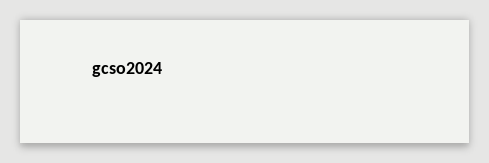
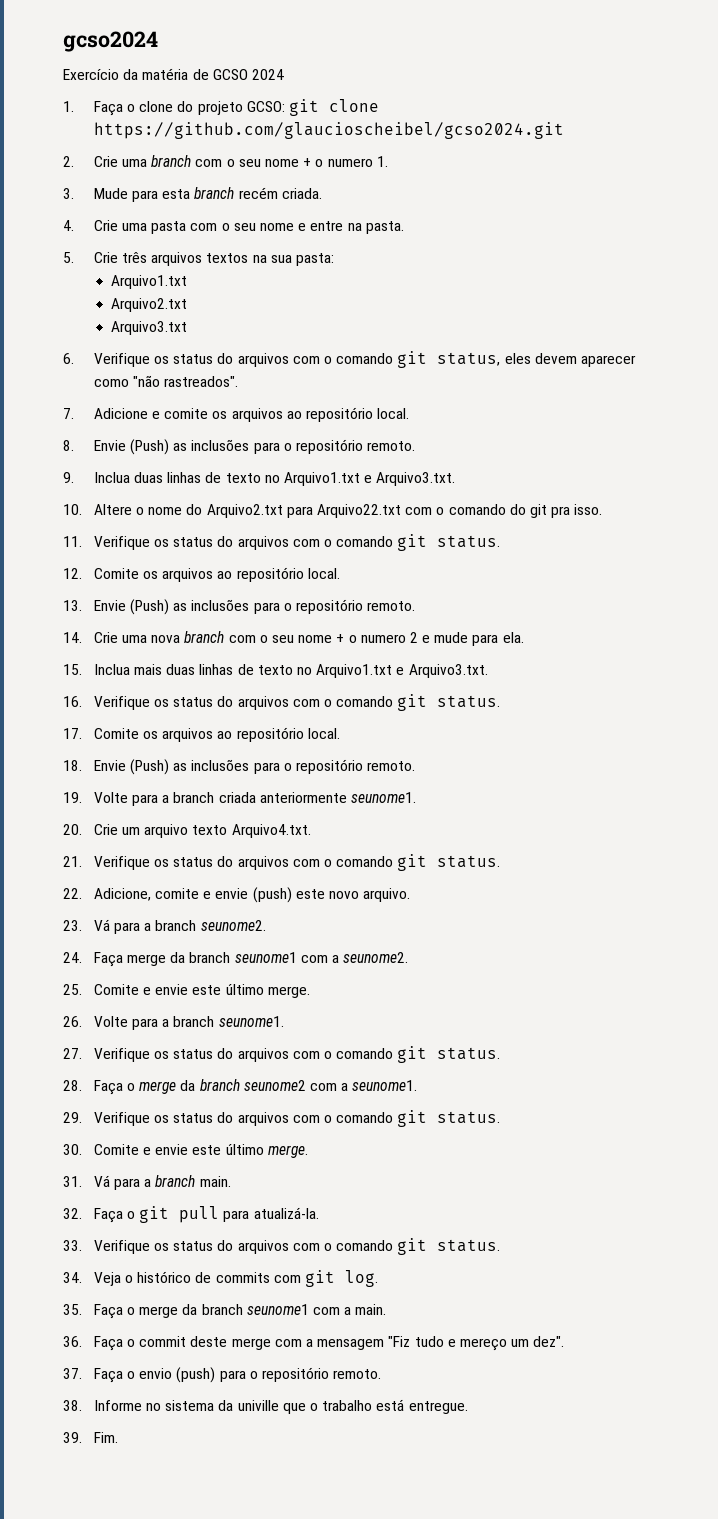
+ Exercício da matéria de GCSO 2024
+ 1. Faça o clone do projeto GCSO: git clone https://github.com/glaucioscheibel/gcso2024.git
+ 2. Crie uma branch com o seu nome + o numero 1.
+ 3. Mude para esta branch recém criada.
+ 4. Crie uma pasta com o seu nome e entre na pasta.
+ 5. Crie três arquivos textos na sua pasta:
+ Arquivo1.txt
+ Arquivo2.txt
+ Arquivo3.txt
+ 6. Verifique os status do arquivos com o comando git status, eles devem aparecer como "não rastreados".
+ 7. Adicione e comite os arquivos ao repositório local.
+ 8. Envie (Push) as inclusões para o repositório remoto.
+ 9. Inclua duas linhas de texto no Arquivo1.txt e Arquivo3.txt.
+ 10. Altere o nome do Arquivo2.txt para Arquivo22.txt com o comando do git pra isso.
+ 11. Verifique os status do arquivos com o comando git status.
+ 12. Comite os arquivos ao repositório local.
+ 13. Envie (Push) as inclusões para o repositório remoto.
+ 14. Crie uma nova branch com o seu nome + o numero 2 e mude para ela.
+ 15. Inclua mais duas linhas de texto no Arquivo1.txt e Arquivo3.txt.
+ 16. Verifique os status do arquivos com o comando git status.
+ 17. Comite os arquivos ao repositório local.
+ 18. Envie (Push) as inclusões para o repositório remoto.
+ 19. Volte para a branch criada anteriormente seunome1.
+ 20. Crie um arquivo texto Arquivo4.txt.
+ 21. Verifique os status do arquivos com o comando git status.
+ 22. Adicione, comite e envie (push) este novo arquivo.
+ 23. Vá para a branch seunome2.
+ 24. Faça merge da branch seunome1 com a seunome2.
+ 25. Comite e envie este último merge.
+ 26. Volte para a branch seunome1.
+ 27. Verifique os status do arquivos com o comando git status.
+ 28. Faça o merge da branch seunome2 com a seunome1.
+ 29. Verifique os status do arquivos com o comando git status.
+ 30. Comite e envie este último merge.
+ 31. Vá para a branch main.
+ 32. Faça o git pull para atualizá-la.
+ 33. Verifique os status do arquivos com o comando git status.
+ 34. Veja o histórico de commits com git log.
+ 35. Faça o merge da branch seunome1 com a main.
+ 36. Faça o commit deste merge com a mensagem "Fiz tudo e mereço um dez".
+ 37. Faça o envio (push) para o repositório remoto.
+ 38. Informe no sistema da univille que o trabalho está entregue.
+ 39. Fim.

